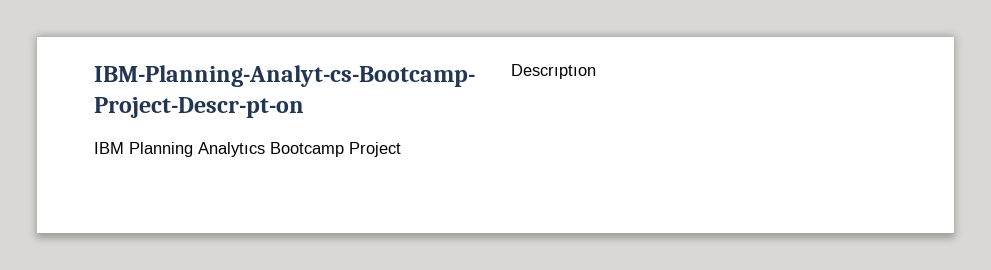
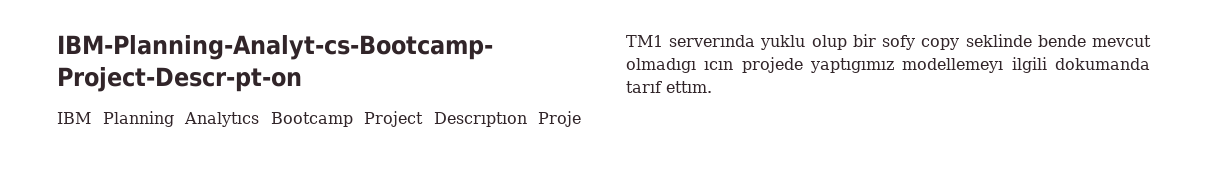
- IBM Planning Analytıcs Bootcamp Project Descrıptıon
+ IBM Planning Analytıcs Bootcamp Project Descrıptıon Proje TM1 serverında yuklu olup bir sofy copy seklinde bende mevcut olmadıgı ıcın projede yaptıgımız modellemeyı ilgili dokumanda tarıf ettım.

